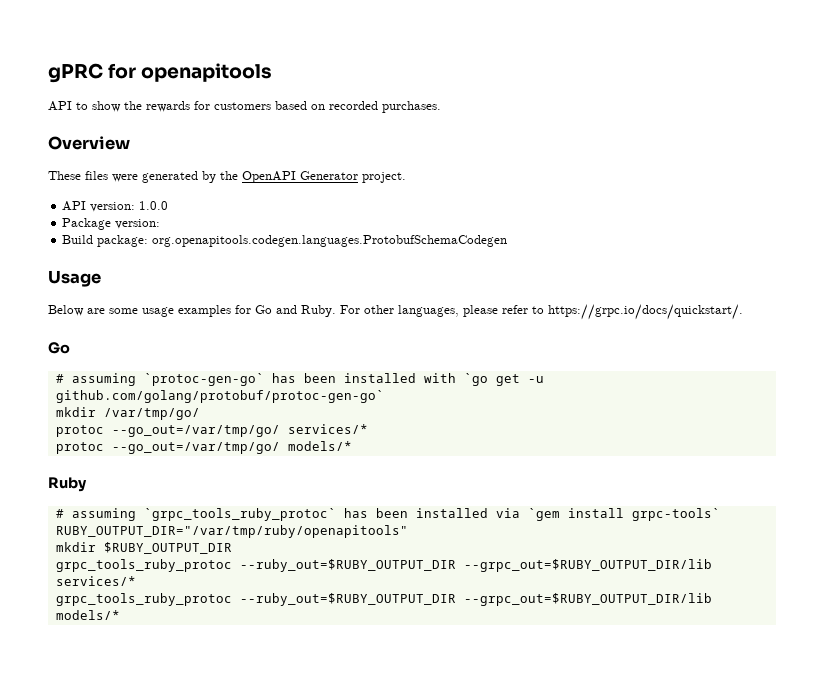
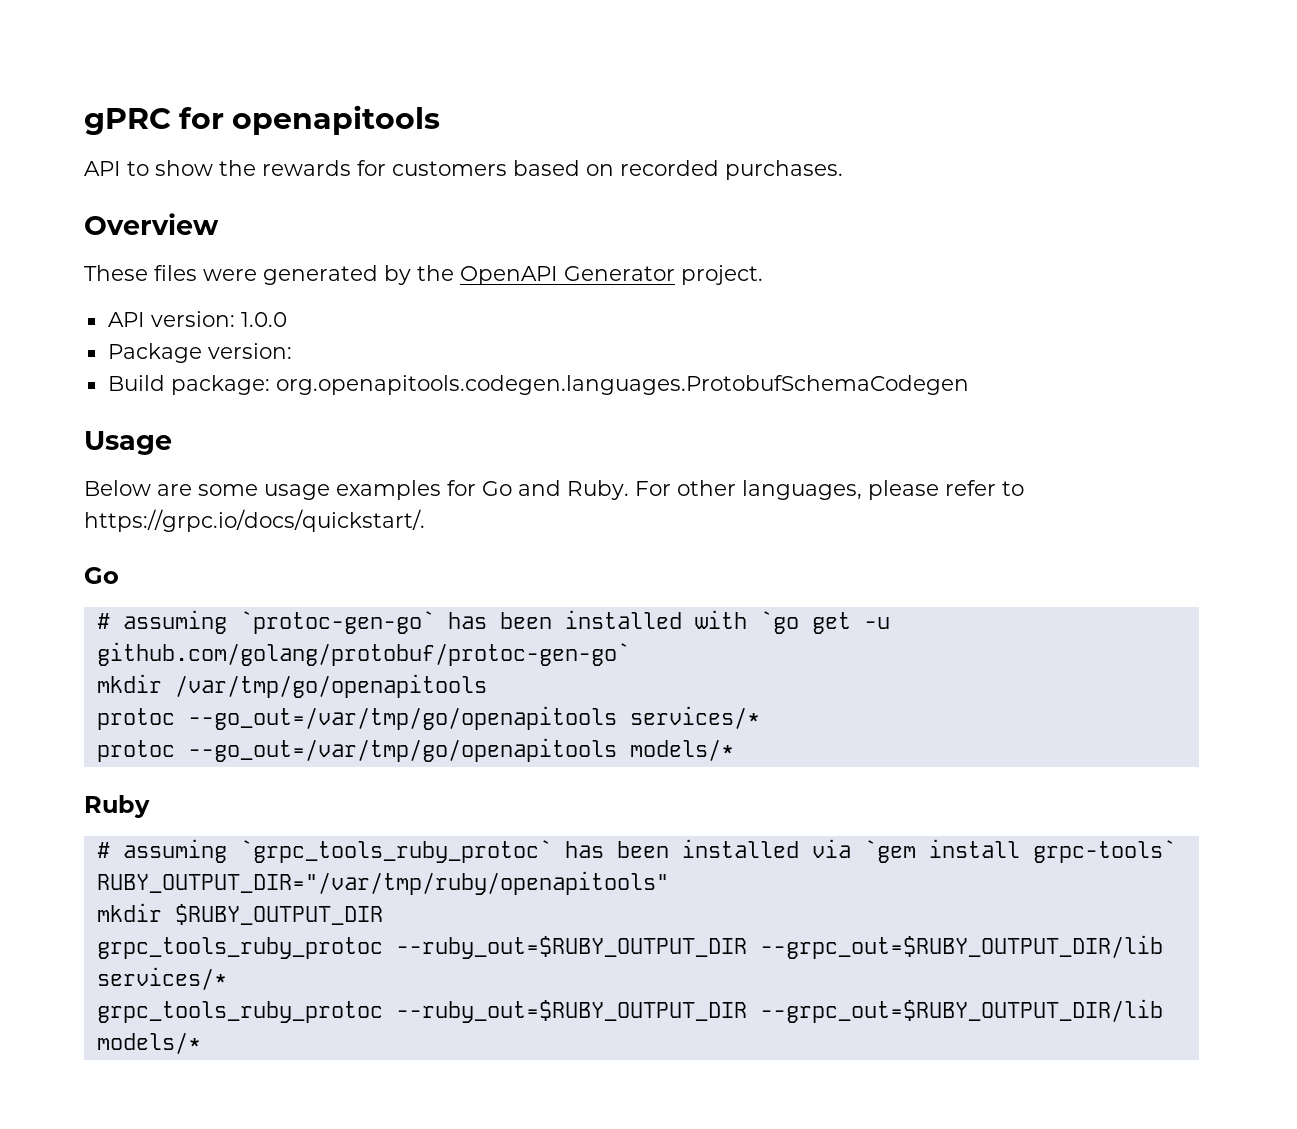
- mkdir /var/tmp/go/
- protoc --go_out=/var/tmp/go/ services/*
+ mkdir /var/tmp/go/openapitools
+ protoc --go_out=/var/tmp/go/openapitools services/*
- protoc --go_out=/var/tmp/go/ models/*
+ protoc --go_out=/var/tmp/go/openapitools models/*

